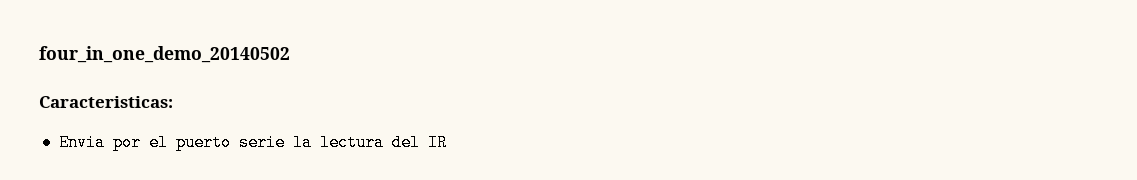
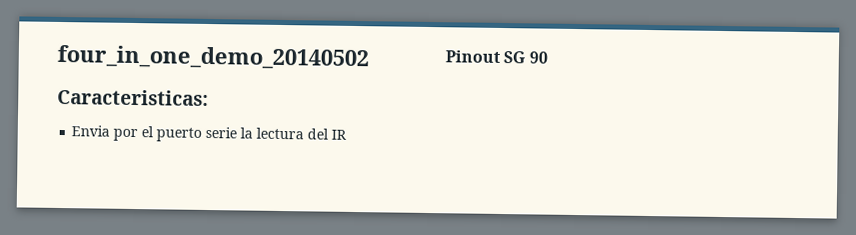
+ Pinout SG 90

